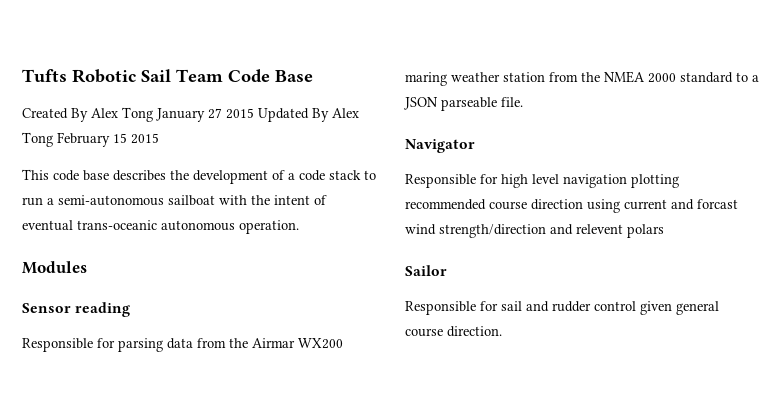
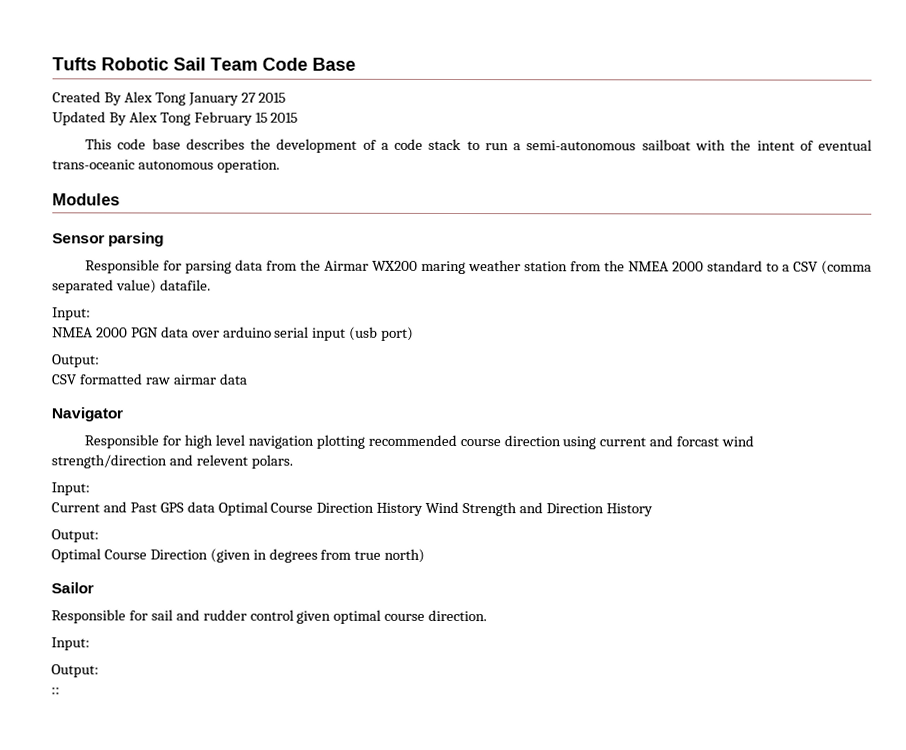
- Created By Alex Tong January 27 2015 Updated By Alex Tong February 15 2015
+ Created By Alex Tong January 27 2015
+ Updated By Alex Tong February 15 2015
- Sensor reading
+ Sensor parsing
- Responsible for parsing data from the Airmar WX200 maring weather station from the NMEA 2000 standard to a JSON parseable file.
+ Responsible for parsing data from the Airmar WX200 maring weather station from the NMEA 2000 standard to a CSV (comma separated value) datafile.
+ Input:
+ NMEA 2000 PGN data over arduino serial input (usb port)
+ Output:
+ CSV formatted raw airmar data
- Responsible for high level navigation plotting recommended course direction using current and forcast wind strength/direction and relevent polars
+ Responsible for high level navigation plotting recommended course direction using current and forcast wind strength/direction and relevent polars.
+ Input:
+ Current and Past GPS data Optimal Course Direction History Wind Strength and Direction History
+ Output:
+ Optimal Course Direction (given in degrees from true north)
- Responsible for sail and rudder control given general course direction.
+ Responsible for sail and rudder control given optimal course direction.
+ Input:
+ Output:
+ ::

